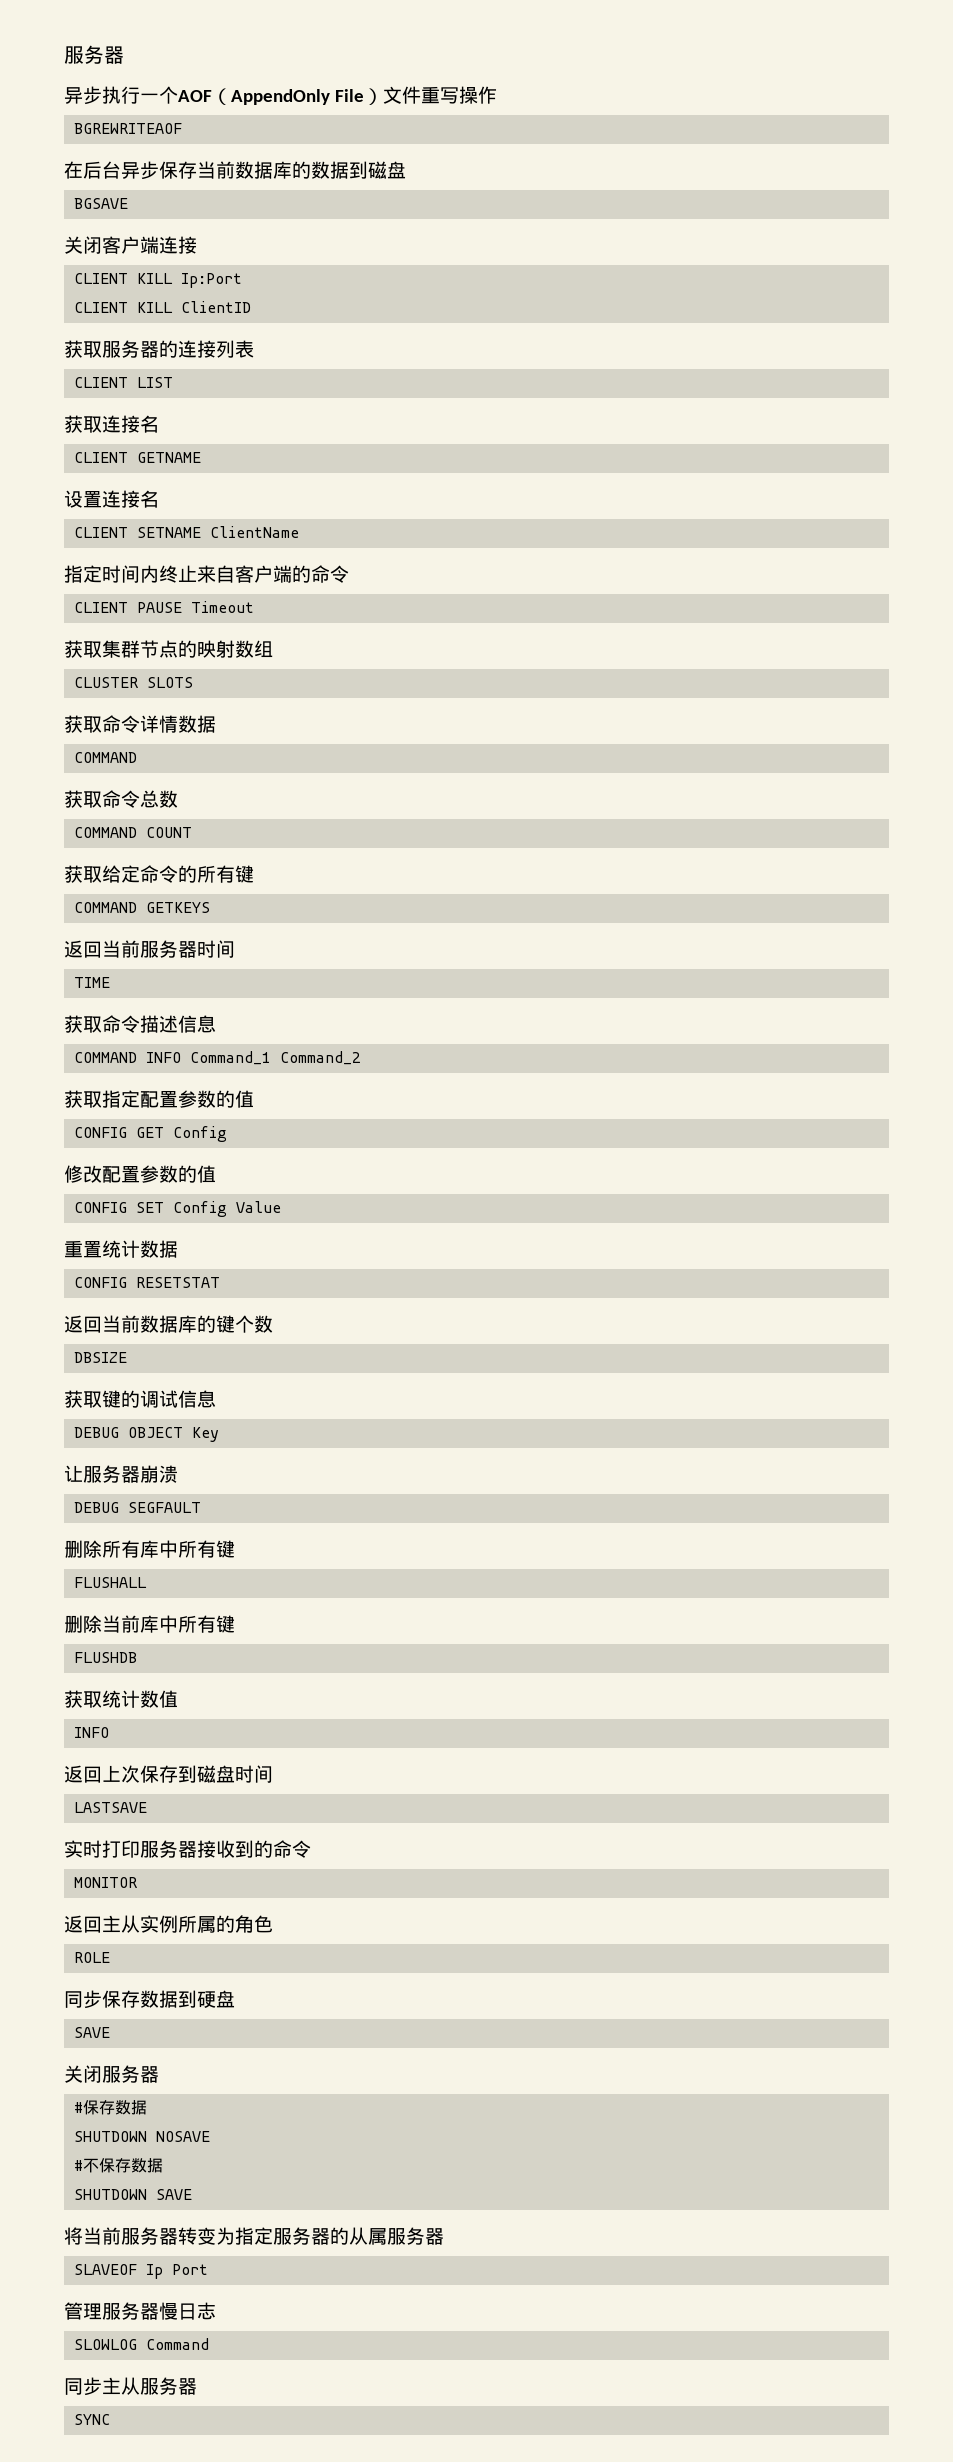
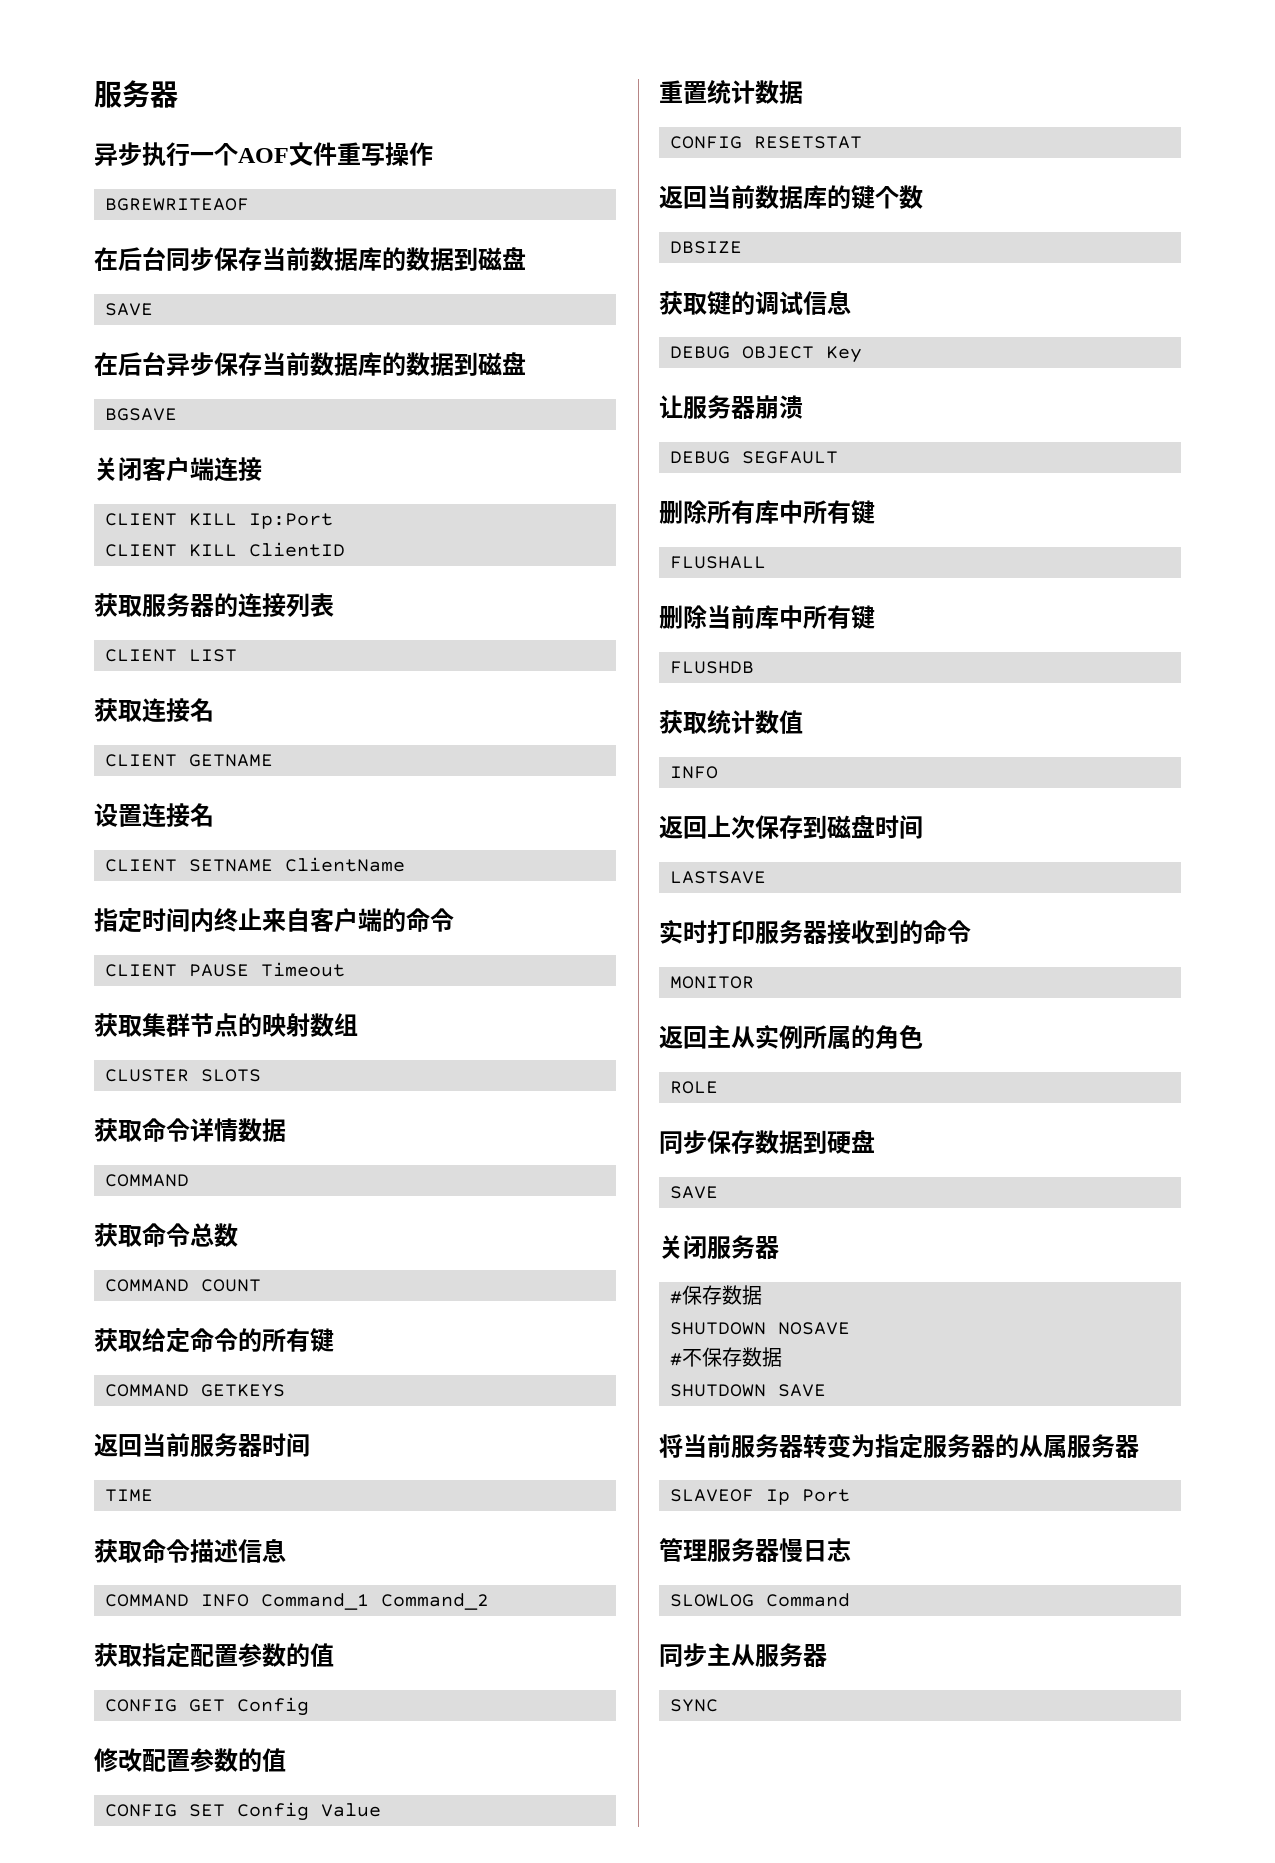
- 异步执行一个AOF（AppendOnly File）文件重写操作
+ 异步执行一个AOF文件重写操作
+ 在后台同步保存当前数据库的数据到磁盘
+ SAVE

